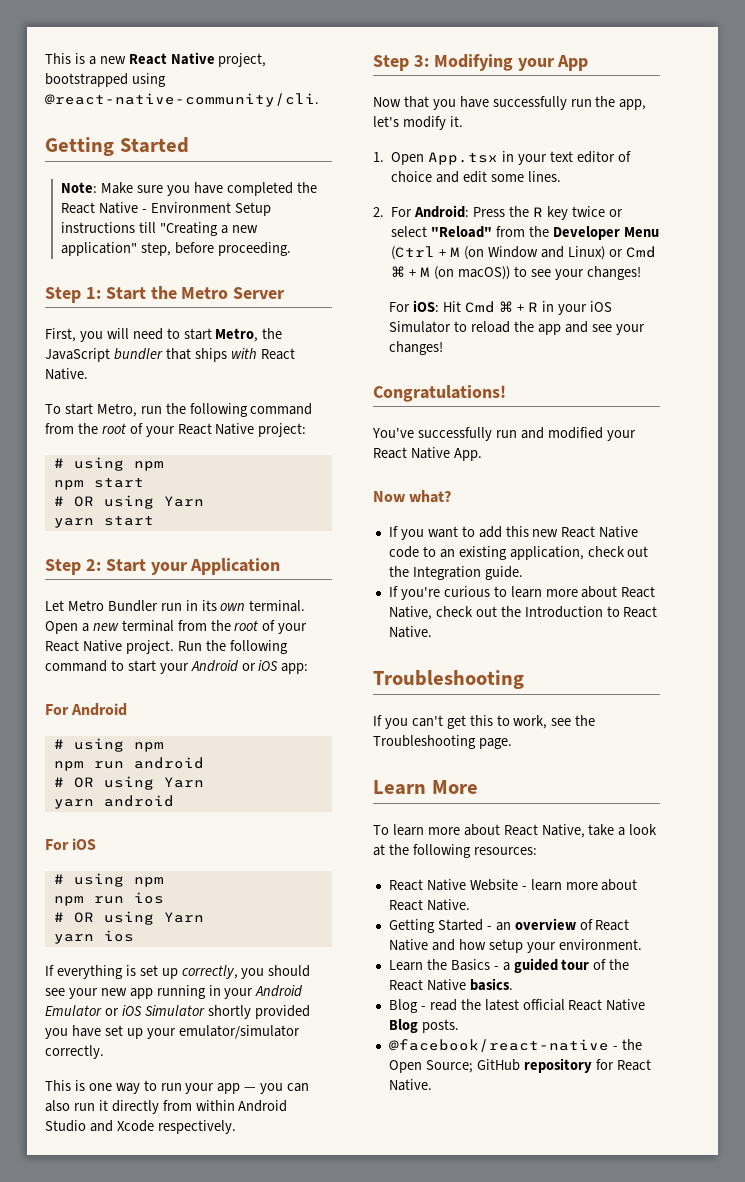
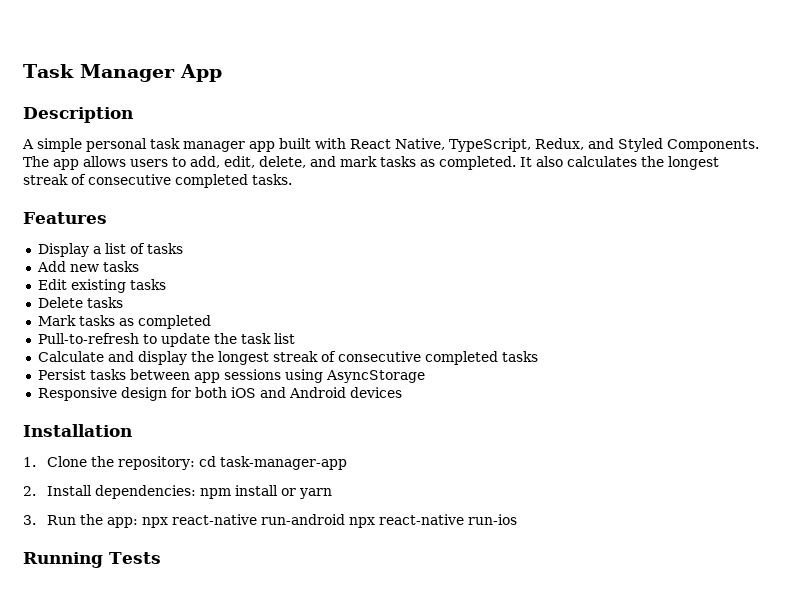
- This is a new React Native project, bootstrapped using @react-native-community/cli.
- Getting Started
- Note: Make sure you have completed the React Native - Environment Setup instructions till "Creating a new application" step, before proceeding.
- Step 1: Start the Metro Server
- First, you will need to start Metro, the JavaScript bundler that ships with React Native.
- To start Metro, run the following command from the root of your React Native project:
- # using npm
- npm start
- # OR using Yarn
- yarn start
- Step 2: Start your Application
- Let Metro Bundler run in its own terminal. Open a new terminal from the root of your React Native project. Run the following command to start your Android or iOS app:
- For Android
- # using npm
- npm run android
- # OR using Yarn
- yarn android
- For iOS
- # using npm
- npm run ios
- # OR using Yarn
- yarn ios
- If everything is set up correctly, you should see your new app running in your Android Emulator or iOS Simulator shortly provided you have set up your emulator/simulator correctly.
- This is one way to run your app — you can also run it directly from within Android Studio and Xcode respectively.
- Step 3: Modifying your App
- Now that you have successfully run the app, let's modify it.
- 1. Open App.tsx in your text editor of choice and edit some lines.
- 2. For Android: Press the R key twice or select "Reload" from the Developer Menu (Ctrl + M (on Window and Linux) or Cmd ⌘ + M (on macOS)) to see your changes!
- For iOS: Hit Cmd ⌘ + R in your iOS Simulator to reload the app and see your changes!
- Congratulations!
- You've successfully run and modified your React Native App.
- Now what?
- If you want to add this new React Native code to an existing application, check out the Integration guide.
- If you're curious to learn more about React Native, check out the Introduction to React Native.
- Troubleshooting
- If you can't get this to work, see the Troubleshooting page.
- Learn More
- To learn more about React Native, take a look at the following resources:
- React Native Website - learn more about React Native.
- Getting Started - an overview of React Native and how setup your environment.
- Learn the Basics - a guided tour of the React Native basics.
- Blog - read the latest official React Native Blog posts.
- @facebook/react-native - the Open Source; GitHub repository for React Native.
+ Task Manager App
+ Description
+ A simple personal task manager app built with React Native, TypeScript, Redux, and Styled Components. The app allows users to add, edit, delete, and mark tasks as completed. It also calculates the longest streak of consecutive completed tasks.
+ Features
+ Display a list of tasks
+ Add new tasks
+ Edit existing tasks
+ Delete tasks
+ Mark tasks as completed
+ Pull-to-refresh to update the task list
+ Calculate and display the longest streak of consecutive completed tasks
+ Persist tasks between app sessions using AsyncStorage
+ Responsive design for both iOS and Android devices
+ Installation
+ 1. Clone the repository: cd task-manager-app
+ 2. Install dependencies: npm install or yarn
+ 3. Run the app: npx react-native run-android npx react-native run-ios
+ Running Tests

